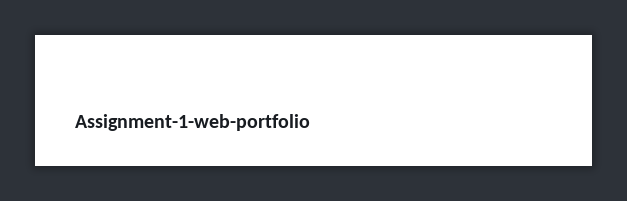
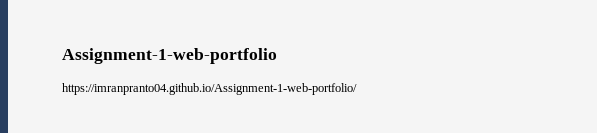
+ https://imranpranto04.github.io/Assignment-1-web-portfolio/

